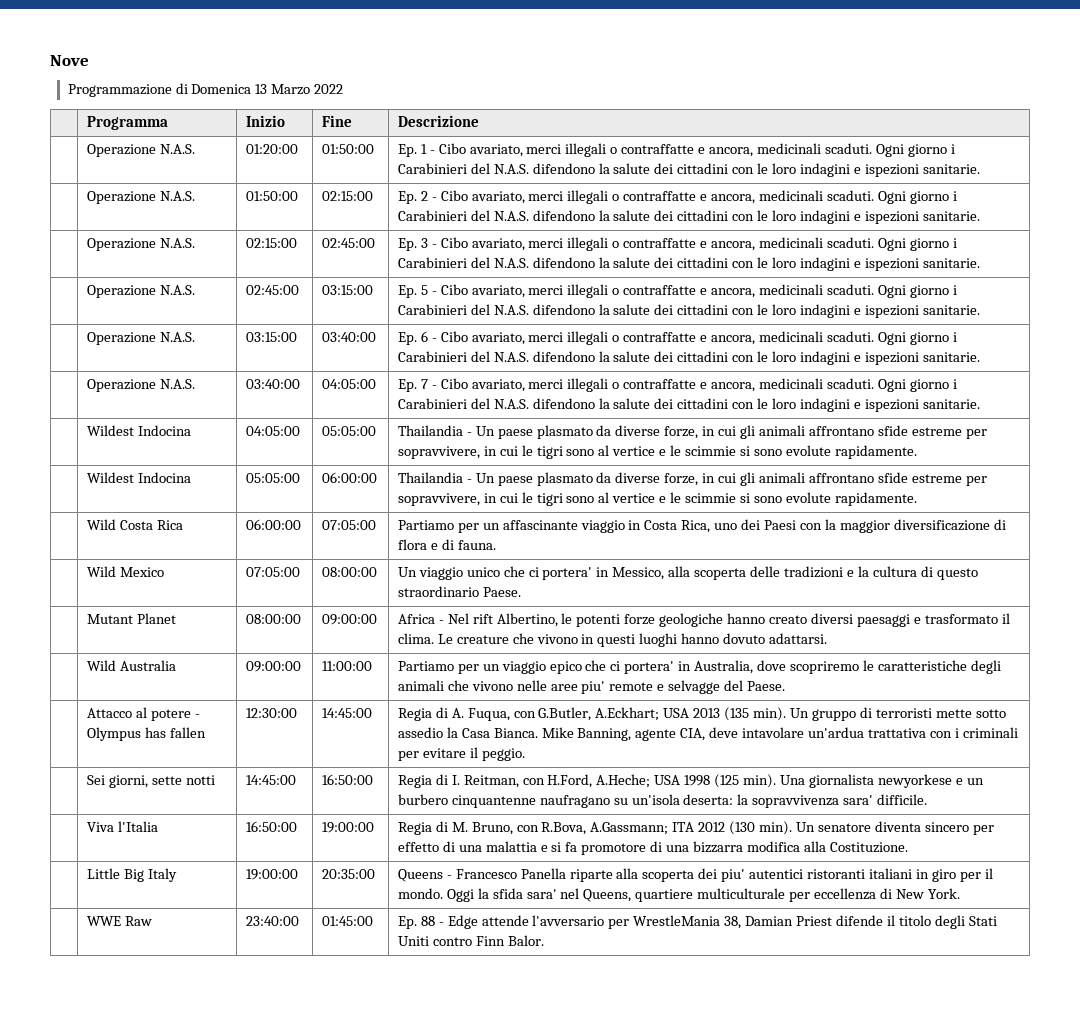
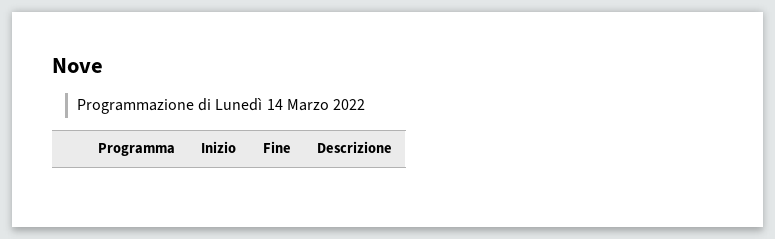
- Programmazione di Domenica 13 Marzo 2022
+ Programmazione di Lunedì 14 Marzo 2022
- | Operazione N.A.S. | 01:20:00 | 01:50:00 | Ep. 1 - Cibo avariato, merci illegali o contraffatte e ancora, medicinali scaduti. Ogni giorno i Carabinieri del N.A.S. difendono la salute dei cittadini con le loro indagini e ispezioni sanitarie.
- | Operazione N.A.S. | 01:50:00 | 02:15:00 | Ep. 2 - Cibo avariato, merci illegali o contraffatte e ancora, medicinali scaduti. Ogni giorno i Carabinieri del N.A.S. difendono la salute dei cittadini con le loro indagini e ispezioni sanitarie.
- | Operazione N.A.S. | 02:15:00 | 02:45:00 | Ep. 3 - Cibo avariato, merci illegali o contraffatte e ancora, medicinali scaduti. Ogni giorno i Carabinieri del N.A.S. difendono la salute dei cittadini con le loro indagini e ispezioni sanitarie.
- | Operazione N.A.S. | 02:45:00 | 03:15:00 | Ep. 5 - Cibo avariato, merci illegali o contraffatte e ancora, medicinali scaduti. Ogni giorno i Carabinieri del N.A.S. difendono la salute dei cittadini con le loro indagini e ispezioni sanitarie.
- | Operazione N.A.S. | 03:15:00 | 03:40:00 | Ep. 6 - Cibo avariato, merci illegali o contraffatte e ancora, medicinali scaduti. Ogni giorno i Carabinieri del N.A.S. difendono la salute dei cittadini con le loro indagini e ispezioni sanitarie.
- | Operazione N.A.S. | 03:40:00 | 04:05:00 | Ep. 7 - Cibo avariato, merci illegali o contraffatte e ancora, medicinali scaduti. Ogni giorno i Carabinieri del N.A.S. difendono la salute dei cittadini con le loro indagini e ispezioni sanitarie.
- | Wildest Indocina | 04:05:00 | 05:05:00 | Thailandia - Un paese plasmato da diverse forze, in cui gli animali affrontano sfide estreme per sopravvivere, in cui le tigri sono al vertice e le scimmie si sono evolute rapidamente.
- | Wildest Indocina | 05:05:00 | 06:00:00 | Thailandia - Un paese plasmato da diverse forze, in cui gli animali affrontano sfide estreme per sopravvivere, in cui le tigri sono al vertice e le scimmie si sono evolute rapidamente.
- | Wild Costa Rica | 06:00:00 | 07:05:00 | Partiamo per un affascinante viaggio in Costa Rica, uno dei Paesi con la maggior diversificazione di flora e di fauna.
- | Wild Mexico | 07:05:00 | 08:00:00 | Un viaggio unico che ci portera' in Messico, alla scoperta delle tradizioni e la cultura di questo straordinario Paese.
- | Mutant Planet | 08:00:00 | 09:00:00 | Africa - Nel rift Albertino, le potenti forze geologiche hanno creato diversi paesaggi e trasformato il clima. Le creature che vivono in questi luoghi hanno dovuto adattarsi.
- | Wild Australia | 09:00:00 | 11:00:00 | Partiamo per un viaggio epico che ci portera' in Australia, dove scopriremo le caratteristiche degli animali che vivono nelle aree piu' remote e selvagge del Paese.
- | Attacco al potere - Olympus has fallen | 12:30:00 | 14:45:00 | Regia di A. Fuqua, con G.Butler, A.Eckhart; USA 2013 (135 min). Un gruppo di terroristi mette sotto assedio la Casa Bianca. Mike Banning, agente CIA, deve intavolare un'ardua trattativa con i criminali per evitare il peggio.
- | Sei giorni, sette notti | 14:45:00 | 16:50:00 | Regia di I. Reitman, con H.Ford, A.Heche; USA 1998 (125 min). Una giornalista newyorkese e un burbero cinquantenne naufragano su un'isola deserta: la sopravvivenza sara' difficile.
- | Viva l'Italia | 16:50:00 | 19:00:00 | Regia di M. Bruno, con R.Bova, A.Gassmann; ITA 2012 (130 min). Un senatore diventa sincero per effetto di una malattia e si fa promotore di una bizzarra modifica alla Costituzione.
- | Little Big Italy | 19:00:00 | 20:35:00 | Queens - Francesco Panella riparte alla scoperta dei piu' autentici ristoranti italiani in giro per il mondo. Oggi la sfida sara' nel Queens, quartiere multiculturale per eccellenza di New York.
- | WWE Raw | 23:40:00 | 01:45:00 | Ep. 88 - Edge attende l'avversario per WrestleMania 38, Damian Priest difende il titolo degli Stati Uniti contro Finn Balor.

